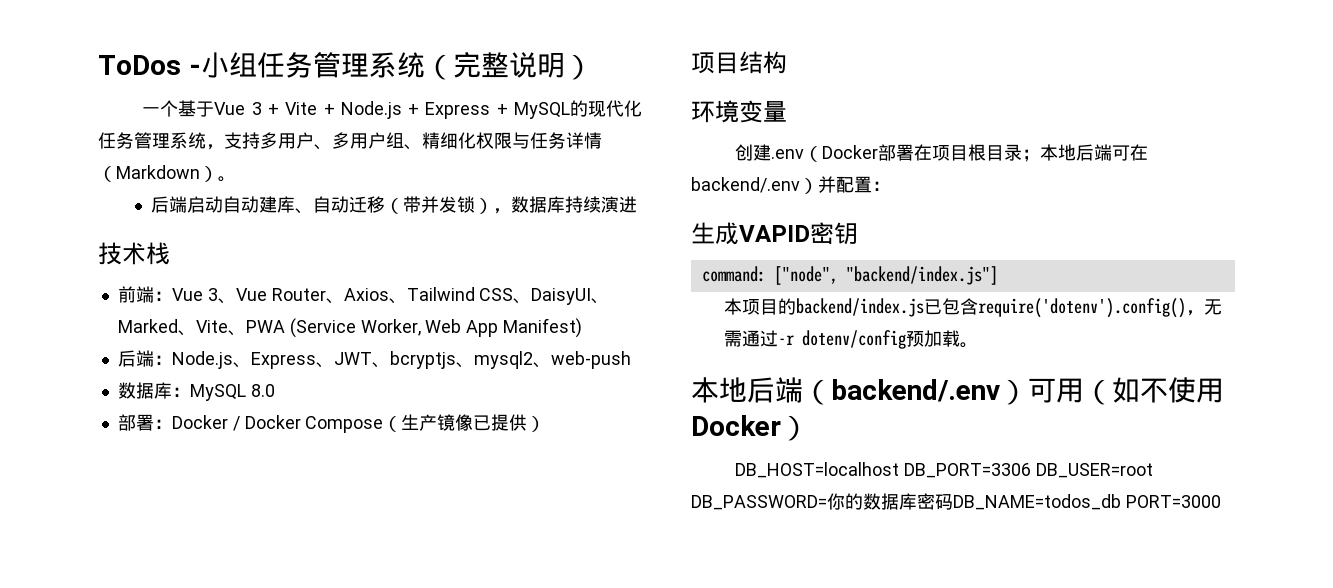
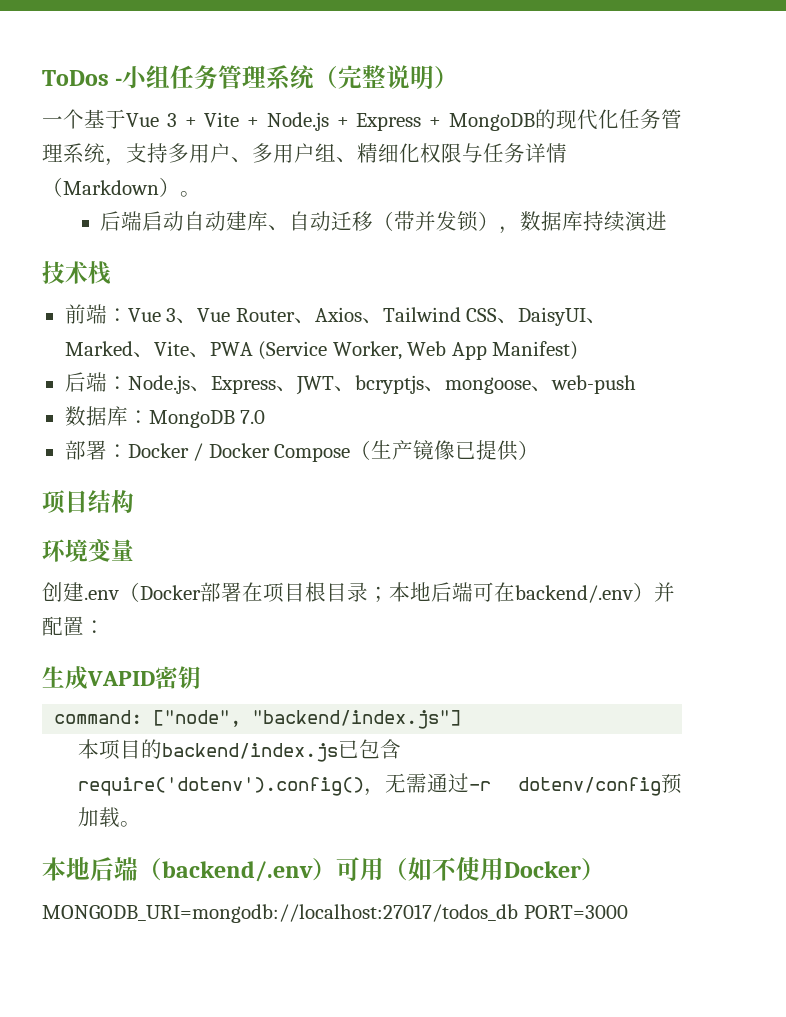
- 一个基于Vue 3 + Vite + Node.js + Express + MySQL的现代化任务管理系统，支持多用户、多用户组、精细化权限与任务详情（Markdown）。
+ 一个基于Vue 3 + Vite + Node.js + Express + MongoDB的现代化任务管理系统，支持多用户、多用户组、精细化权限与任务详情（Markdown）。
- 后端：Node.js、Express、JWT、bcryptjs、mysql2、web-push
+ 后端：Node.js、Express、JWT、bcryptjs、mongoose、web-push
- 数据库：MySQL 8.0
+ 数据库：MongoDB 7.0
- DB_HOST=localhost DB_PORT=3306 DB_USER=root DB_PASSWORD=你的数据库密码DB_NAME=todos_db PORT=3000
+ MONGODB_URI=mongodb://localhost:27017/todos_db PORT=3000

